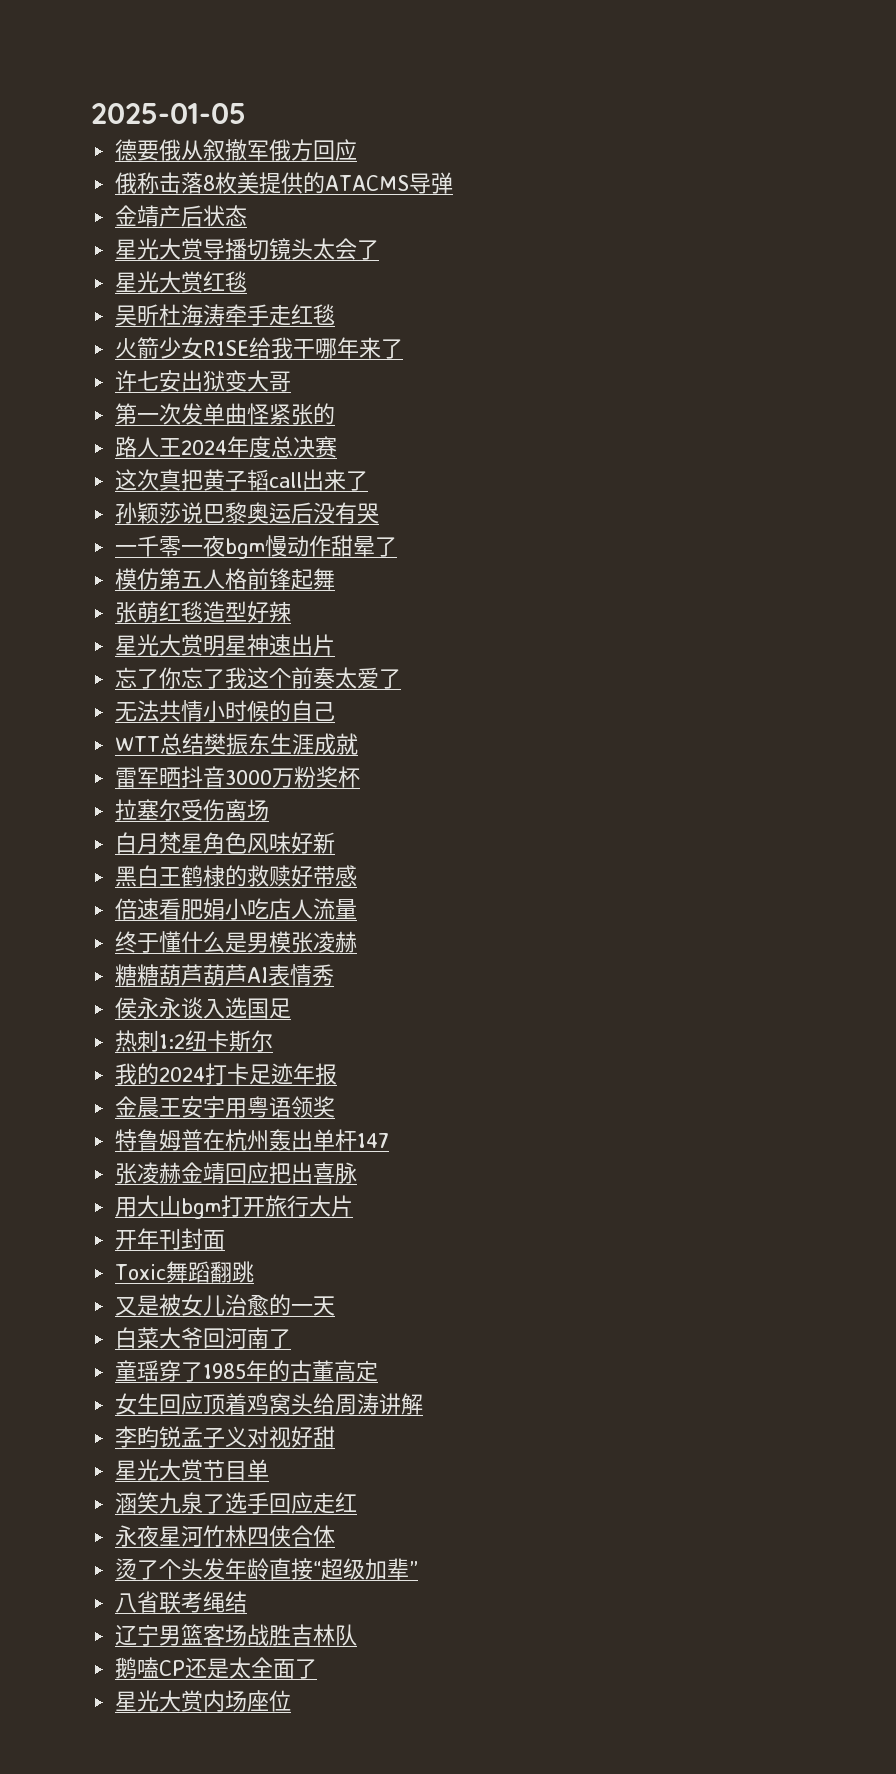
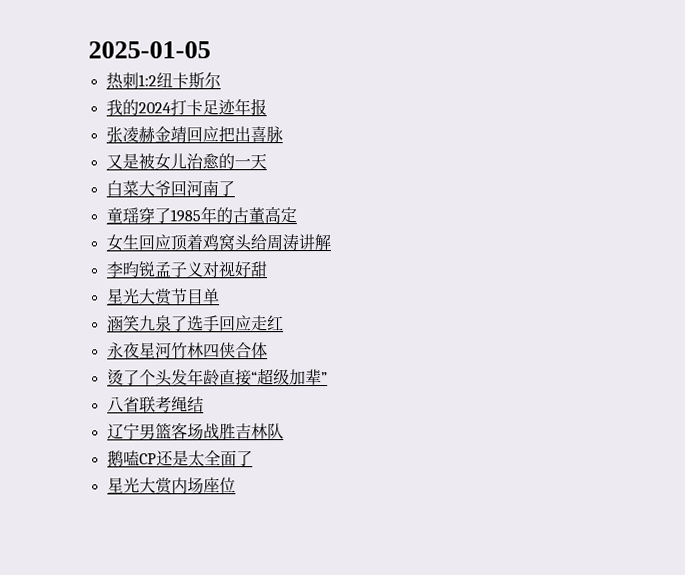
- 德要俄从叙撤军俄方回应
- 俄称击落8枚美提供的ATACMS导弹
- 金靖产后状态
- 星光大赏导播切镜头太会了
- 星光大赏红毯
- 吴昕杜海涛牵手走红毯
- 火箭少女R1SE给我干哪年来了
- 许七安出狱变大哥
- 第一次发单曲怪紧张的
- 路人王2024年度总决赛
- 这次真把黄子韬call出来了
- 孙颖莎说巴黎奥运后没有哭
- 一千零一夜bgm慢动作甜晕了
- 模仿第五人格前锋起舞
- 张萌红毯造型好辣
- 星光大赏明星神速出片
- 忘了你忘了我这个前奏太爱了
- 无法共情小时候的自己
- WTT总结樊振东生涯成就
- 雷军晒抖音3000万粉奖杯
- 拉塞尔受伤离场
- 白月梵星角色风味好新
- 黑白王鹤棣的救赎好带感
- 倍速看肥娟小吃店人流量
- 终于懂什么是男模张凌赫
- 糖糖葫芦葫芦AI表情秀
- 侯永永谈入选国足
- 金晨王安宇用粤语领奖
- 特鲁姆普在杭州轰出单杆147
- 用大山bgm打开旅行大片
- 开年刊封面
- Toxic舞蹈翻跳

